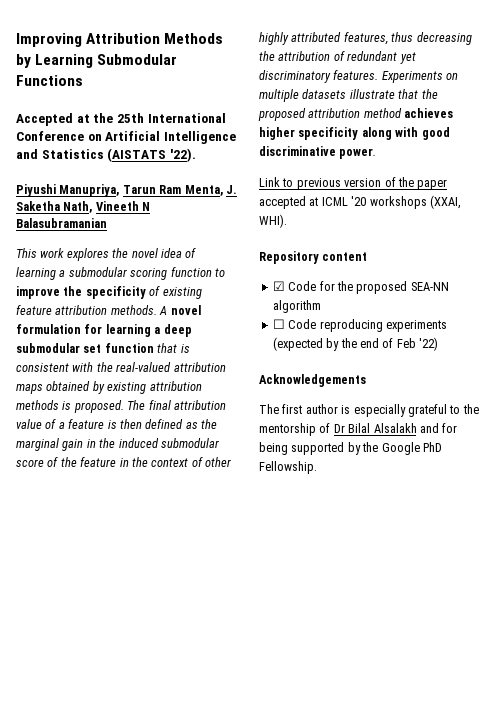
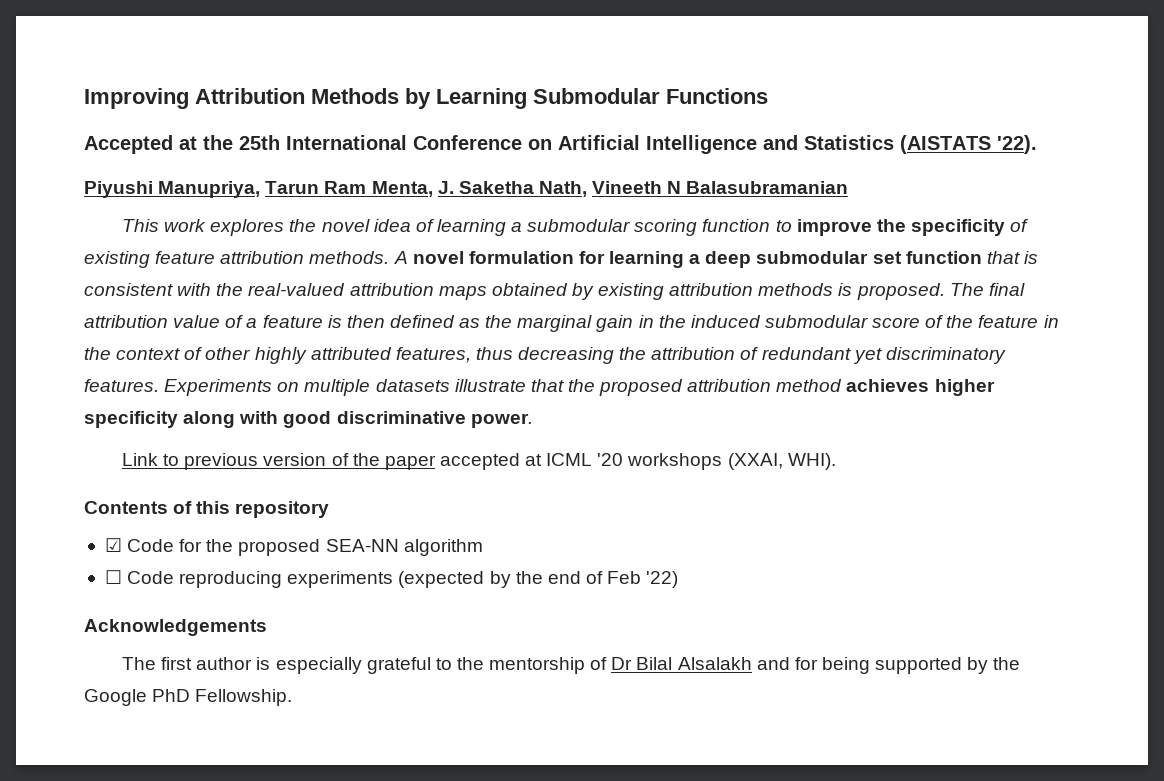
- Repository content
+ Contents of this repository

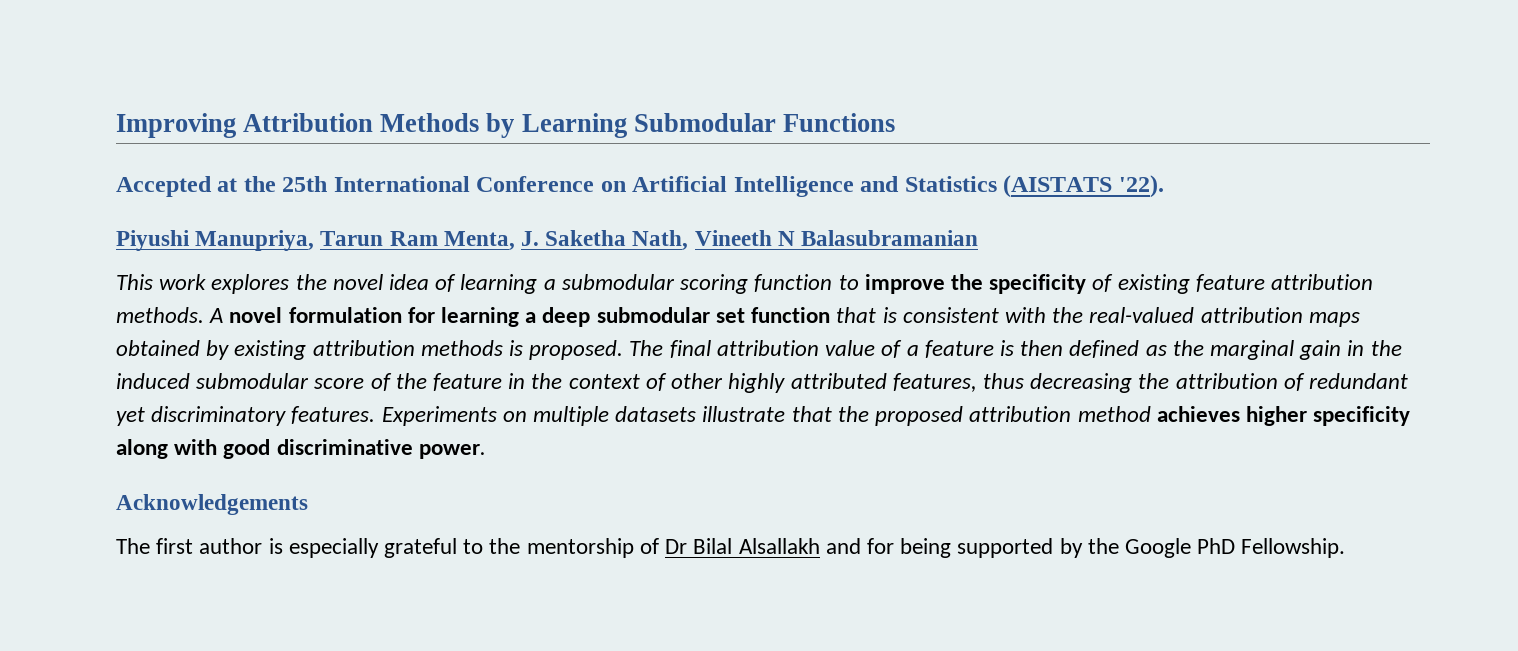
- Link to previous version of the paper accepted at ICML '20 workshops (XXAI, WHI).
- Contents of this repository
- ☑ Code for the proposed SEA-NN algorithm
- ☐ Code reproducing experiments (expected by the end of Feb '22)
- The first author is especially grateful to the mentorship of Dr Bilal Alsalakh and for being supported by the Google PhD Fellowship.
+ The first author is especially grateful to the mentorship of Dr Bilal Alsallakh and for being supported by the Google PhD Fellowship.

